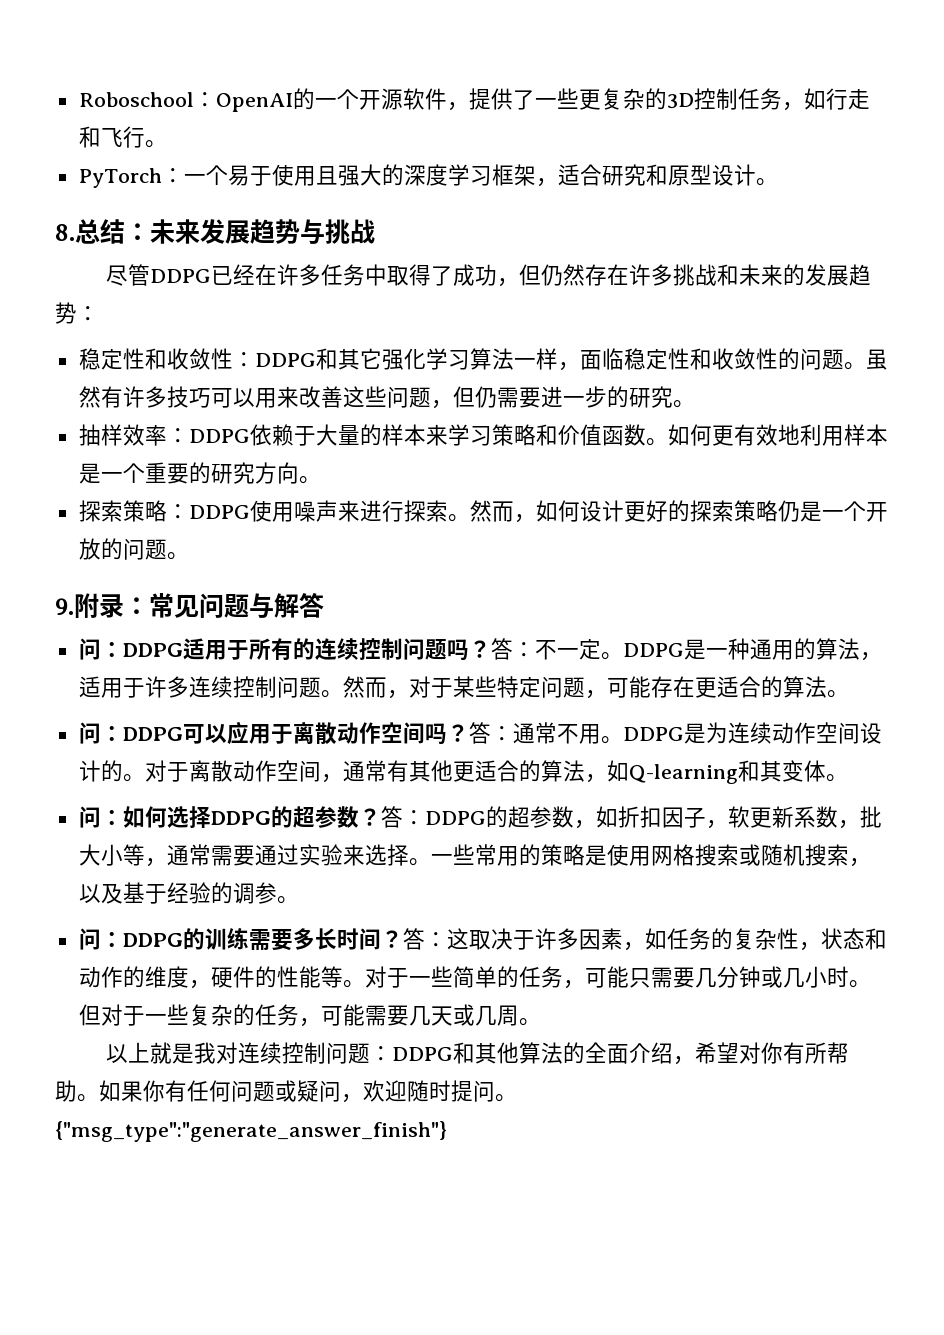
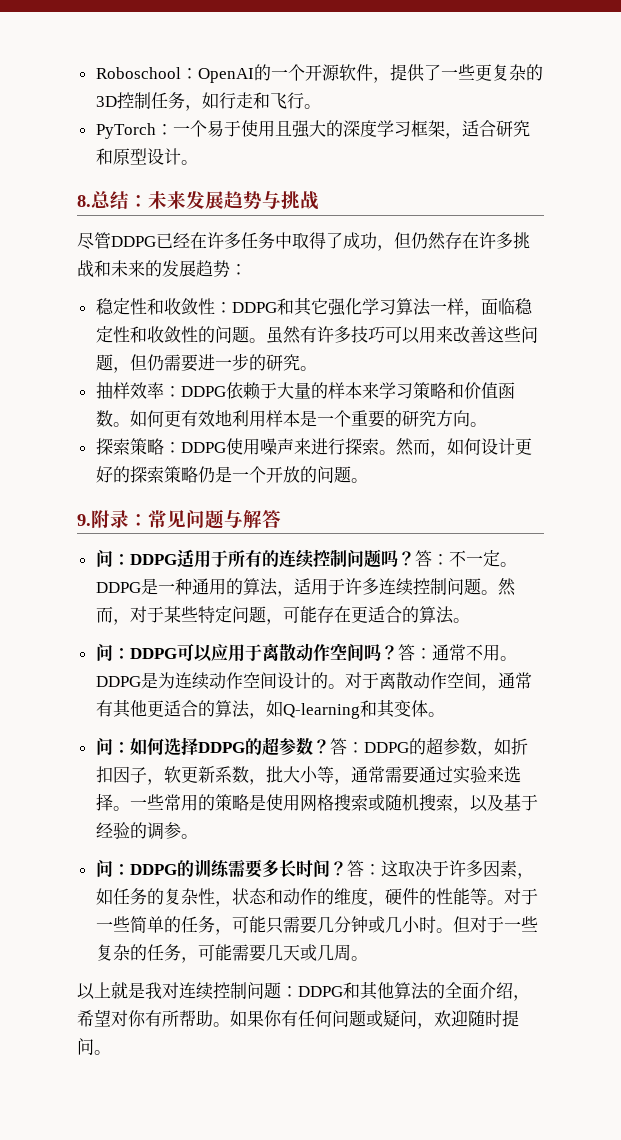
- {"msg_type":"generate_answer_finish"}

